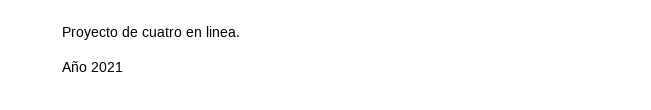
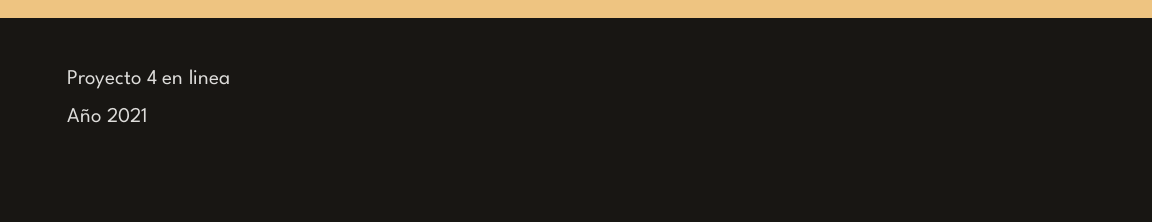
- Proyecto de cuatro en linea.
+ Proyecto 4 en linea

